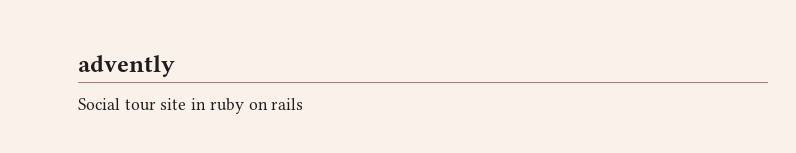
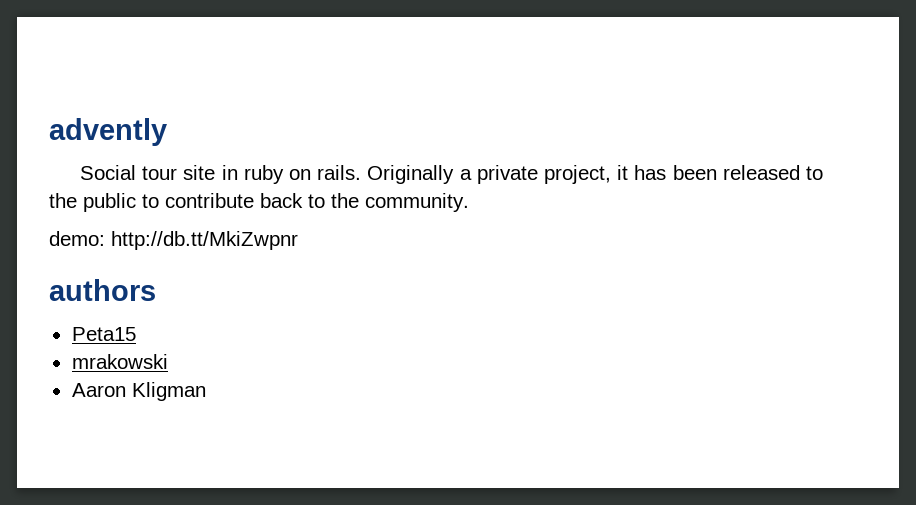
- Social tour site in ruby on rails
+ Social tour site in ruby on rails. Originally a private project, it has been released to the public to contribute back to the community.
+ demo: http://db.tt/MkiZwpnr
+ authors
+ Peta15
+ mrakowski
+ Aaron Kligman

